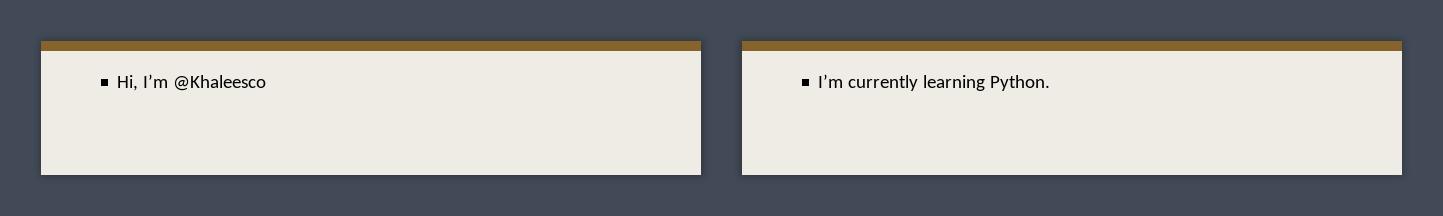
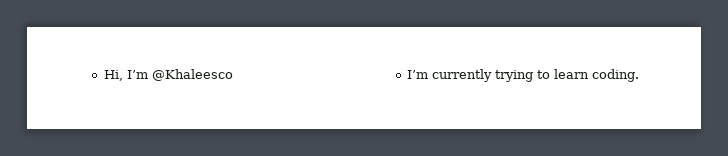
- I’m currently learning Python.
+ I’m currently trying to learn coding.

